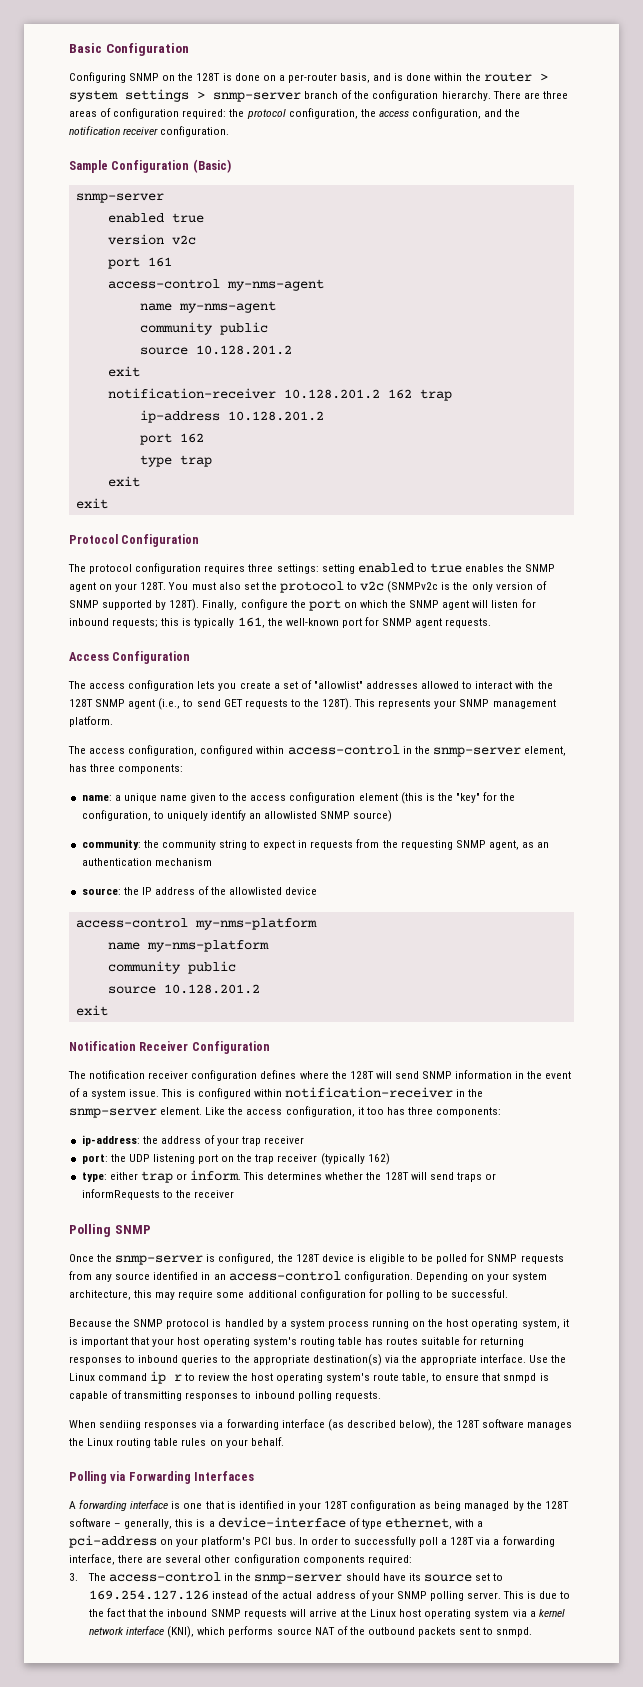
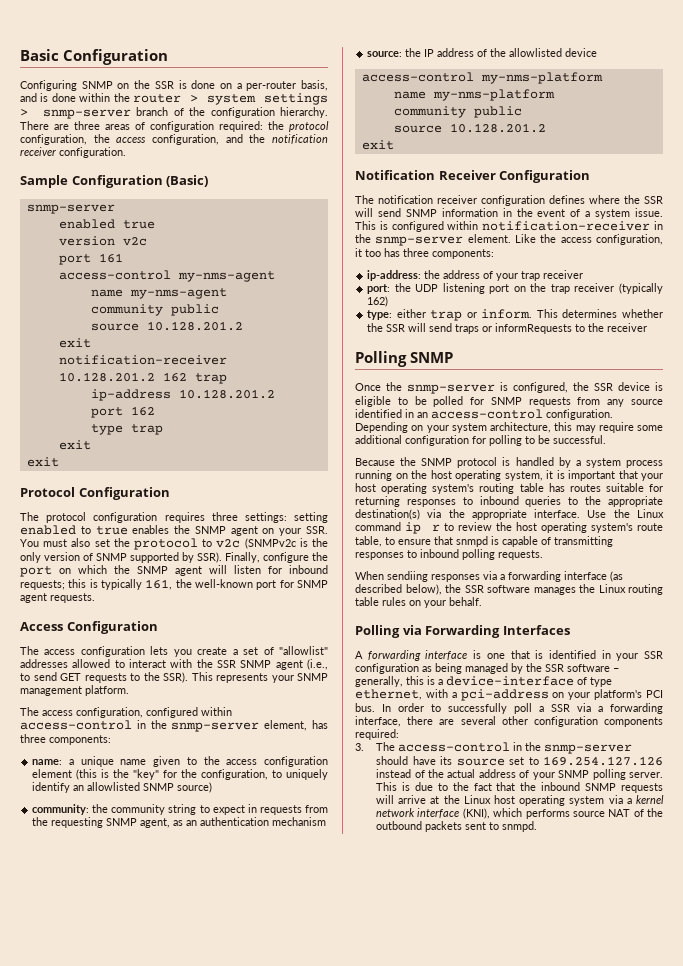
- Configuring SNMP on the 128T is done on a per-router basis, and is done within the router > system settings > snmp-server branch of the configuration hierarchy.
+ Configuring SNMP on the SSR is done on a per-router basis, and is done within the router > system settings > snmp-server branch of the configuration hierarchy.
- The protocol configuration requires three settings: setting enabled to true enables the SNMP agent on your 128T. You must also set the protocol to v2c (SNMPv2c is the only version of SNMP supported by 128T).
+ The protocol configuration requires three settings: setting enabled to true enables the SNMP agent on your SSR. You must also set the protocol to v2c (SNMPv2c is the only version of SNMP supported by SSR).
- The access configuration lets you create a set of "allowlist" addresses allowed to interact with the 128T SNMP agent (i.e., to send GET requests to the 128T).
+ The access configuration lets you create a set of "allowlist" addresses allowed to interact with the SSR SNMP agent (i.e., to send GET requests to the SSR).
- The notification receiver configuration defines where the 128T will send SNMP information in the event of a system issue.
+ The notification receiver configuration defines where the SSR will send SNMP information in the event of a system issue.
- This determines whether the 128T will send traps or informRequests to the receiver
+ This determines whether the SSR will send traps or informRequests to the receiver
- Once the snmp-server is configured, the 128T device is eligible to be polled for SNMP requests from any source identified in an access-control configuration.
+ Once the snmp-server is configured, the SSR device is eligible to be polled for SNMP requests from any source identified in an access-control configuration.
- When sendiing responses via a forwarding interface (as described below), the 128T software manages the Linux routing table rules on your behalf.
+ When sendiing responses via a forwarding interface (as described below), the SSR software manages the Linux routing table rules on your behalf.
- A forwarding interface is one that is identified in your 128T configuration as being managed by the 128T software – generally, this is a device-interface of type ethernet, with a pci-address on your platform's PCI bus.
+ A forwarding interface is one that is identified in your SSR configuration as being managed by the SSR software – generally, this is a device-interface of type ethernet, with a pci-address on your platform's PCI bus.
- In order to successfully poll a 128T via a forwarding interface, there are several other configuration components required:
+ In order to successfully poll a SSR via a forwarding interface, there are several other configuration components required:

